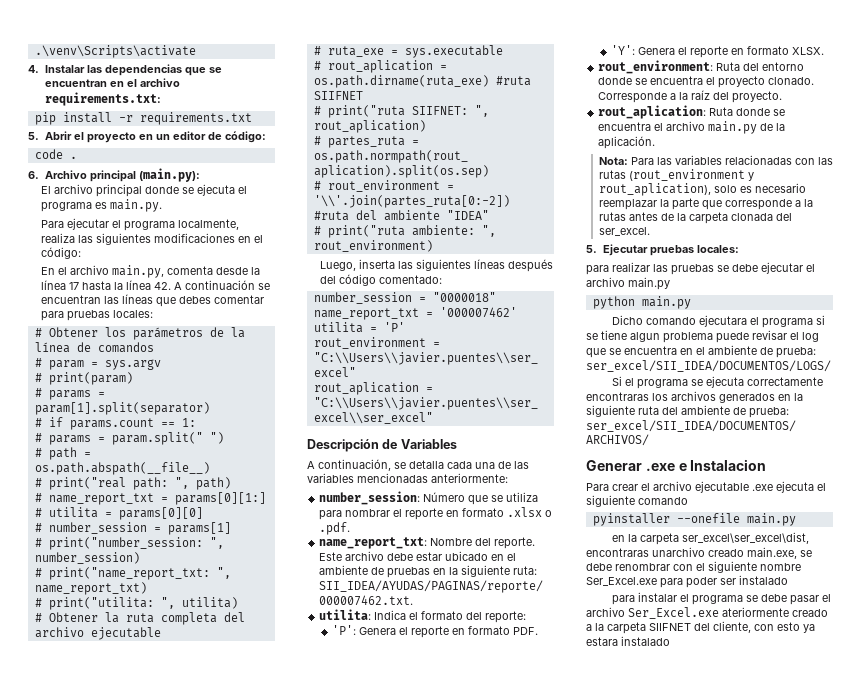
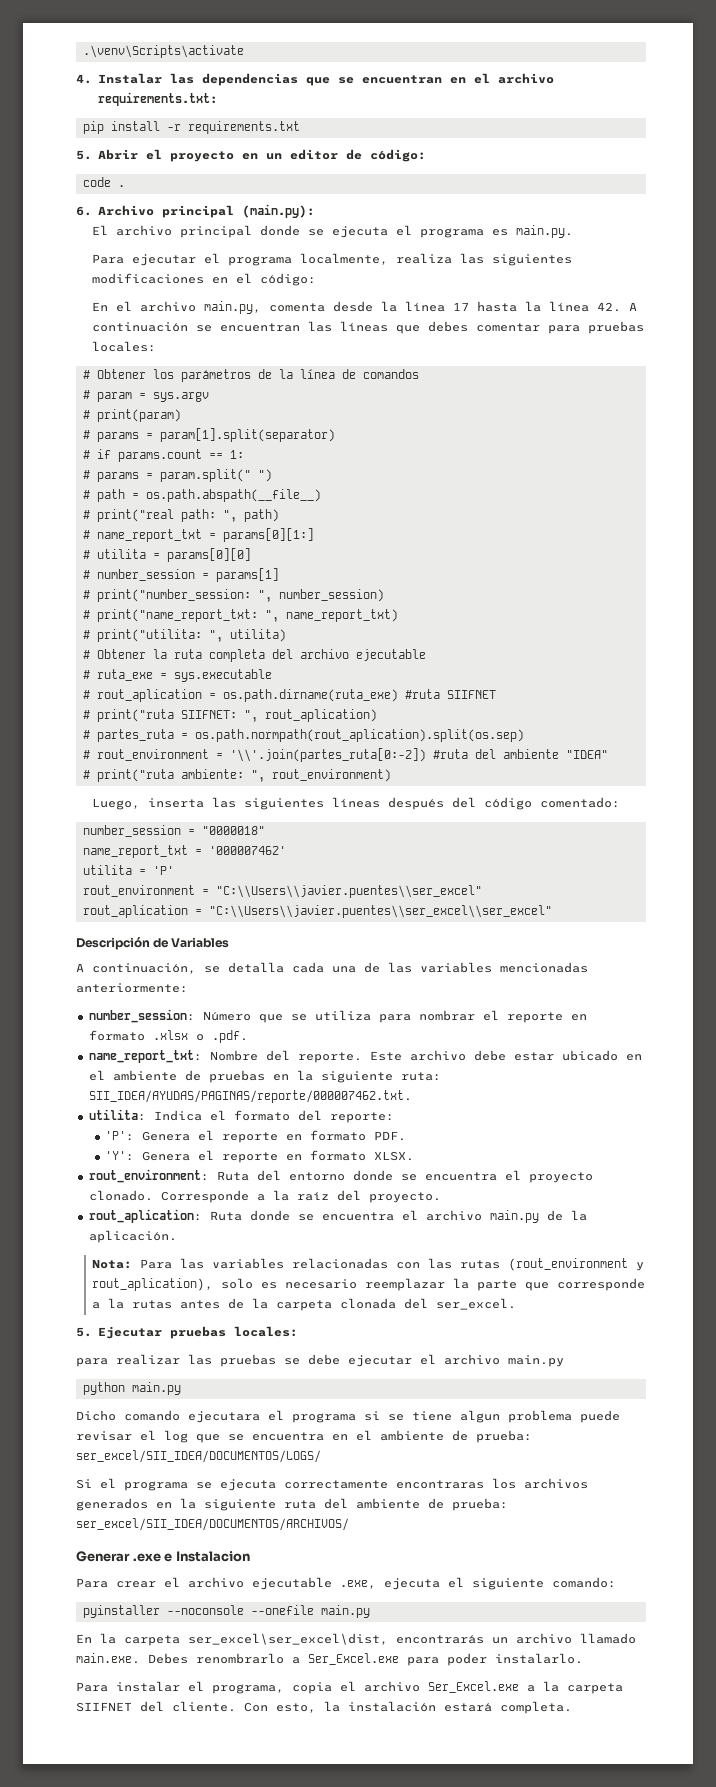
- Para crear el archivo ejecutable .exe ejecuta el siguiente comando
+ Para crear el archivo ejecutable .exe, ejecuta el siguiente comando:
- pyinstaller --onefile main.py
+ pyinstaller --noconsole --onefile main.py
- en la carpeta ser_excel\ser_excel\dist, encontraras unarchivo creado main.exe, se debe renombrar con el siguiente nombre Ser_Excel.exe para poder ser instalado
- para instalar el programa se debe pasar el archivo Ser_Excel.exe ateriormente creado a la carpeta SIIFNET del cliente, con esto ya estara instalado
+ En la carpeta ser_excel\ser_excel\dist, encontrarás un archivo llamado main.exe. Debes renombrarlo a Ser_Excel.exe para poder instalarlo.
+ Para instalar el programa, copia el archivo Ser_Excel.exe a la carpeta SIIFNET del cliente. Con esto, la instalación estará completa.

